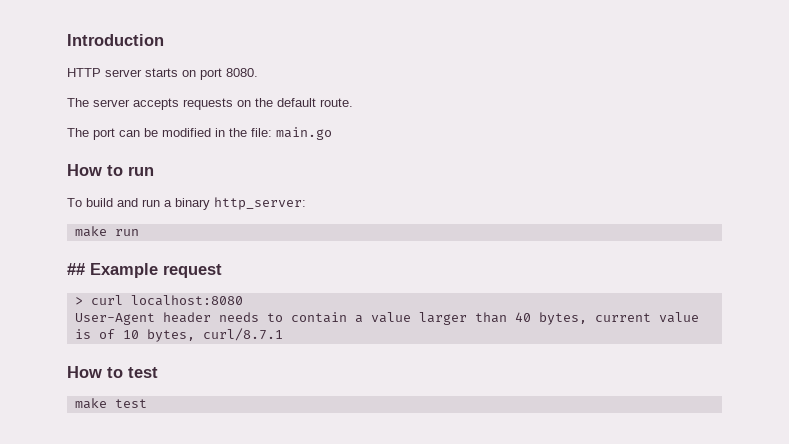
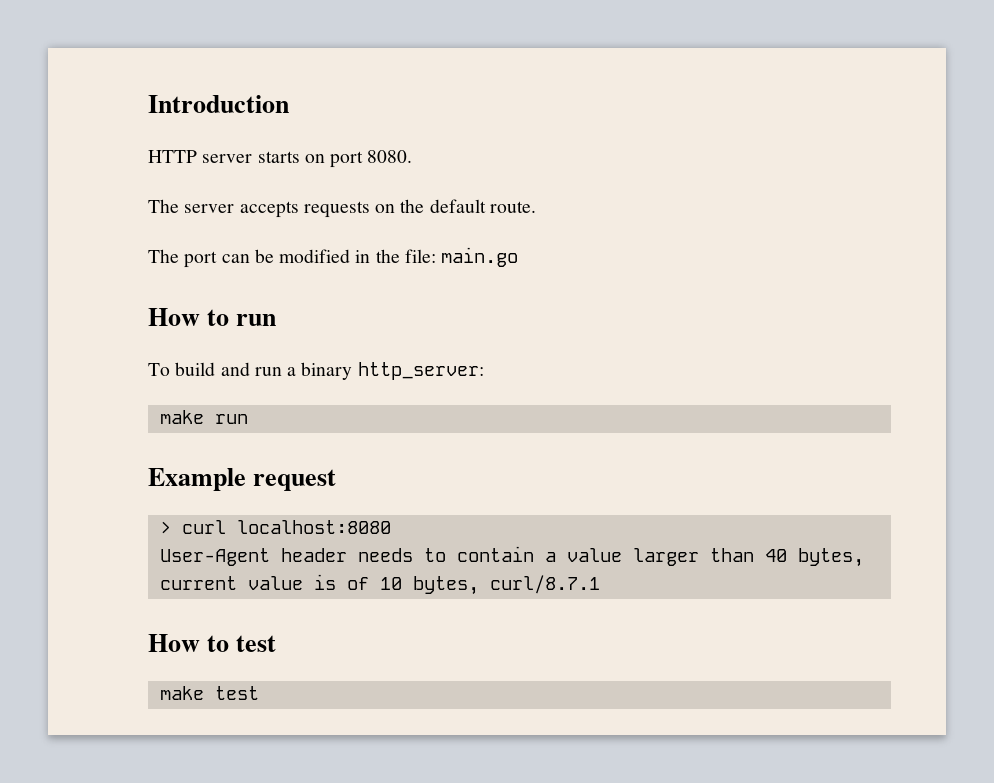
- ## Example request
+ Example request

